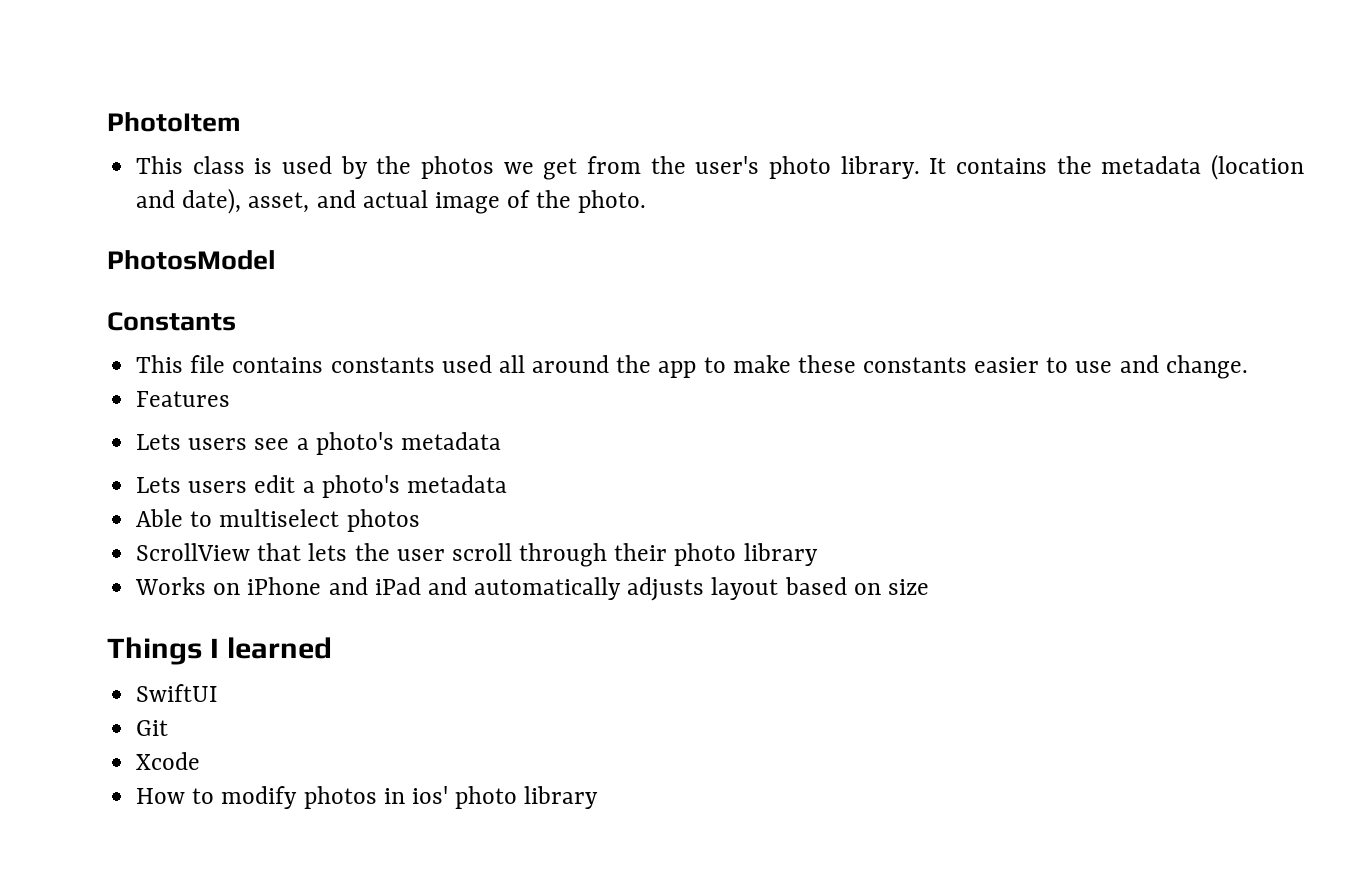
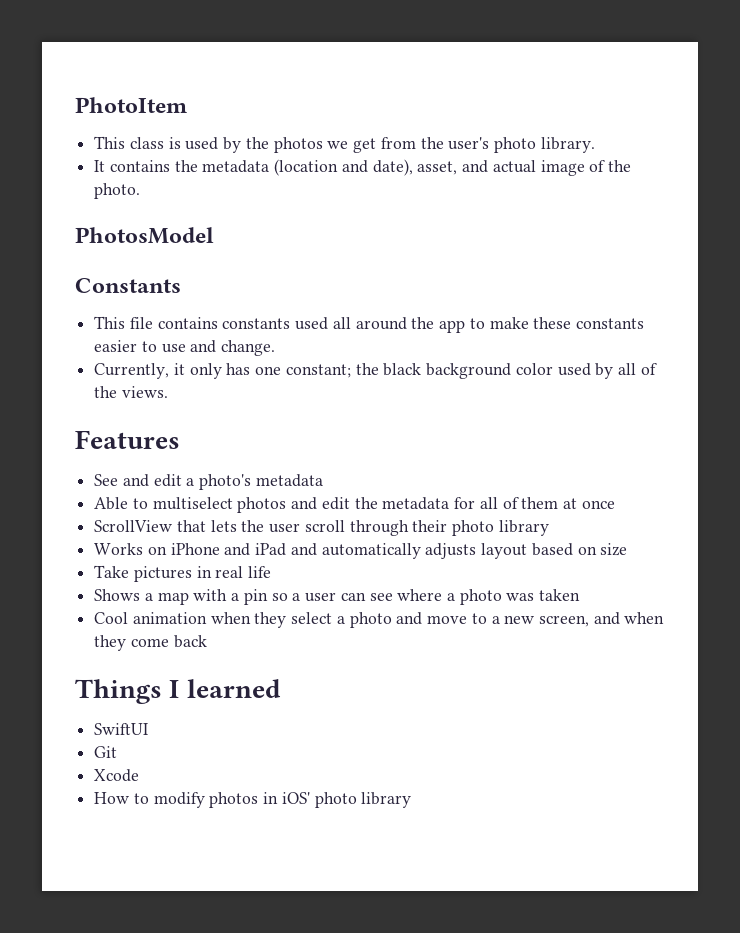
- This class is used by the photos we get from the user's photo library. It contains the metadata (location and date), asset, and actual image of the photo.
+ This class is used by the photos we get from the user's photo library.
+ It contains the metadata (location and date), asset, and actual image of the photo.
+ Currently, it only has one constant; the black background color used by all of the views.
  Features
- Lets users see a photo's metadata
- Lets users edit a photo's metadata
+ See and edit a photo's metadata
- Able to multiselect photos
+ Able to multiselect photos and edit the metadata for all of them at once
+ Take pictures in real life
+ Shows a map with a pin so a user can see where a photo was taken
+ Cool animation when they select a photo and move to a new screen, and when they come back
- How to modify photos in ios' photo library
+ How to modify photos in iOS' photo library

